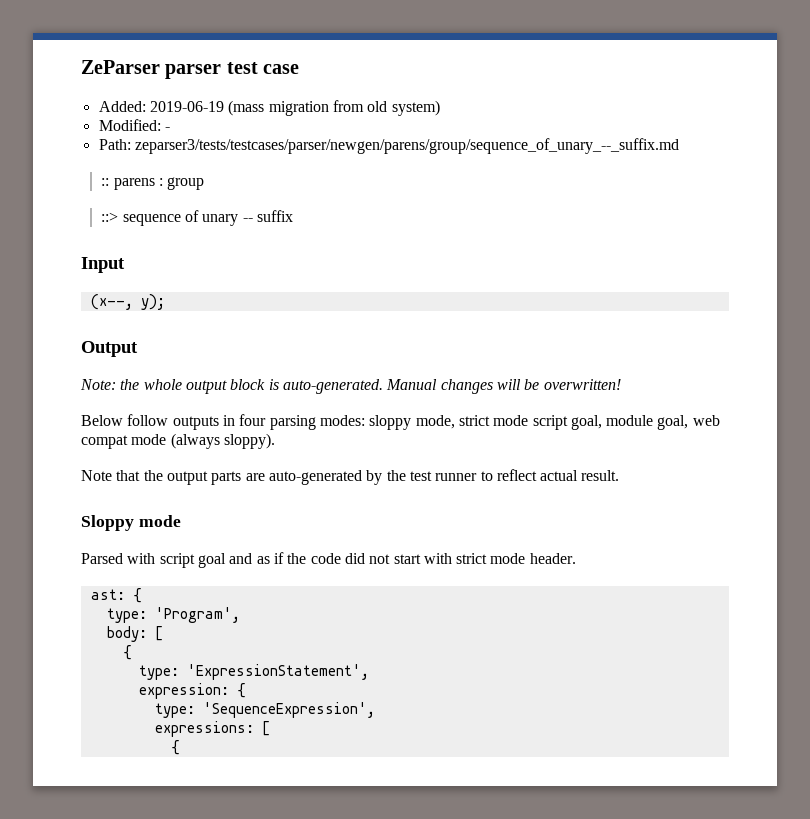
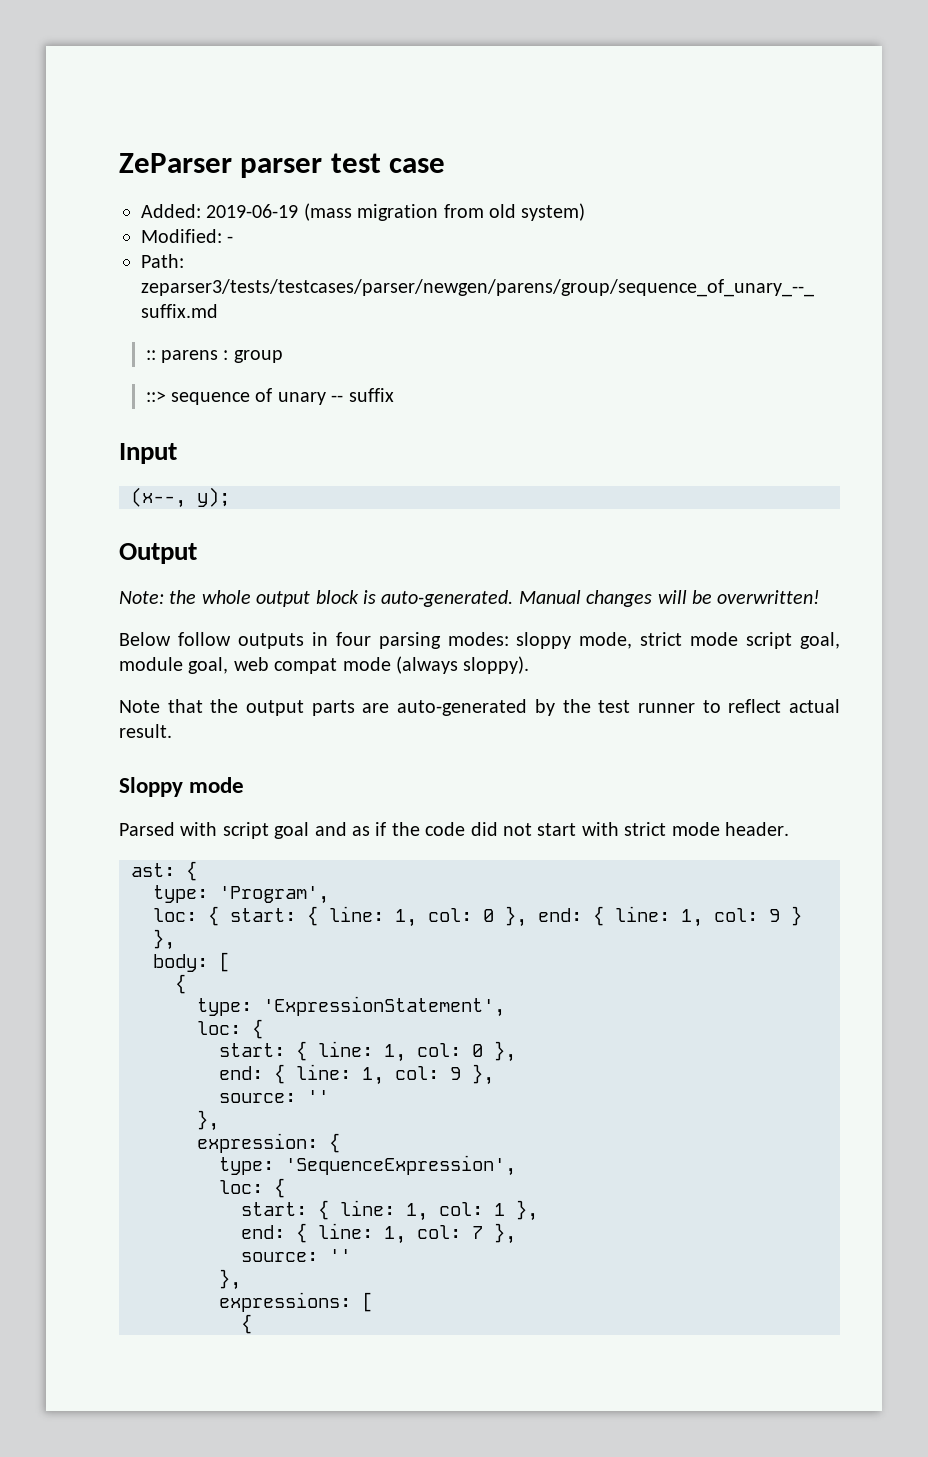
+ loc: { start: { line: 1, col: 0 }, end: { line: 1, col: 9 } },
  type: 'ExpressionStatement',
+ loc: {
+ start: { line: 1, col: 0 },
+ end: { line: 1, col: 9 },
+ source: ''
+ },
  expression: {
  type: 'SequenceExpression',
+ loc: {
+ start: { line: 1, col: 1 },
+ end: { line: 1, col: 7 },
+ source: ''
+ },

